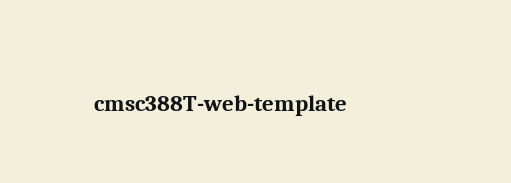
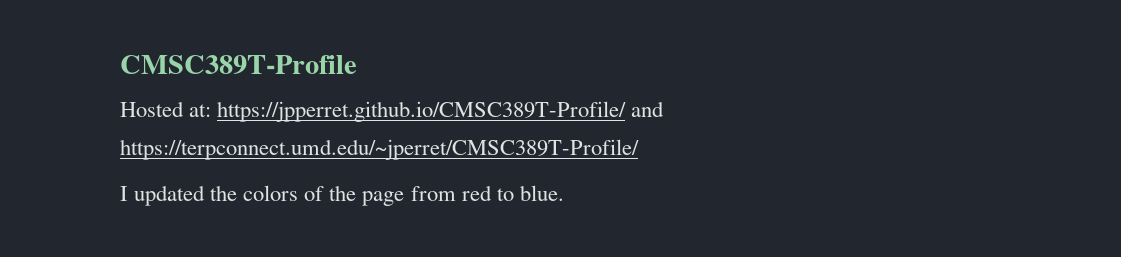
- cmsc388T-web-template
+ CMSC389T-Profile
+ Hosted at: https://jpperret.github.io/CMSC389T-Profile/ and https://terpconnect.umd.edu/~jperret/CMSC389T-Profile/
+ I updated the colors of the page from red to blue.

